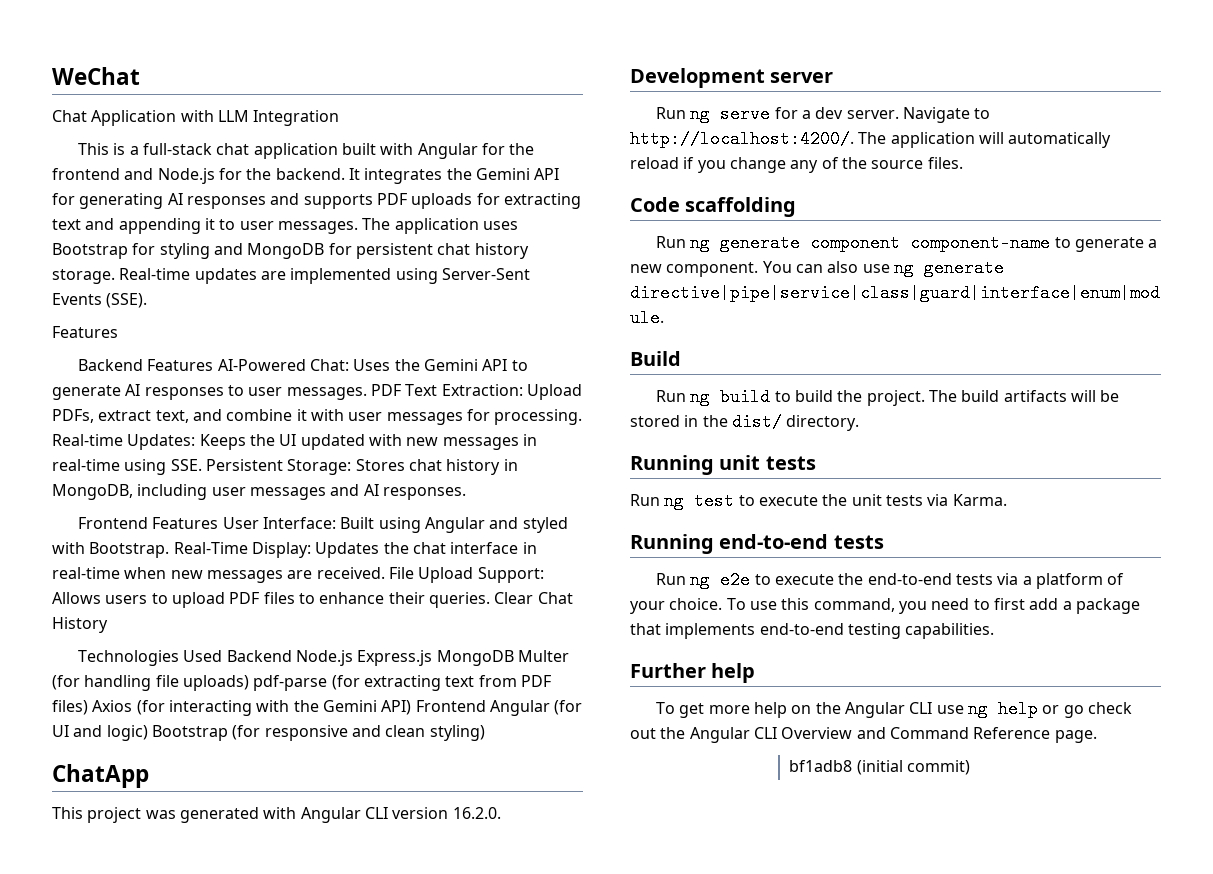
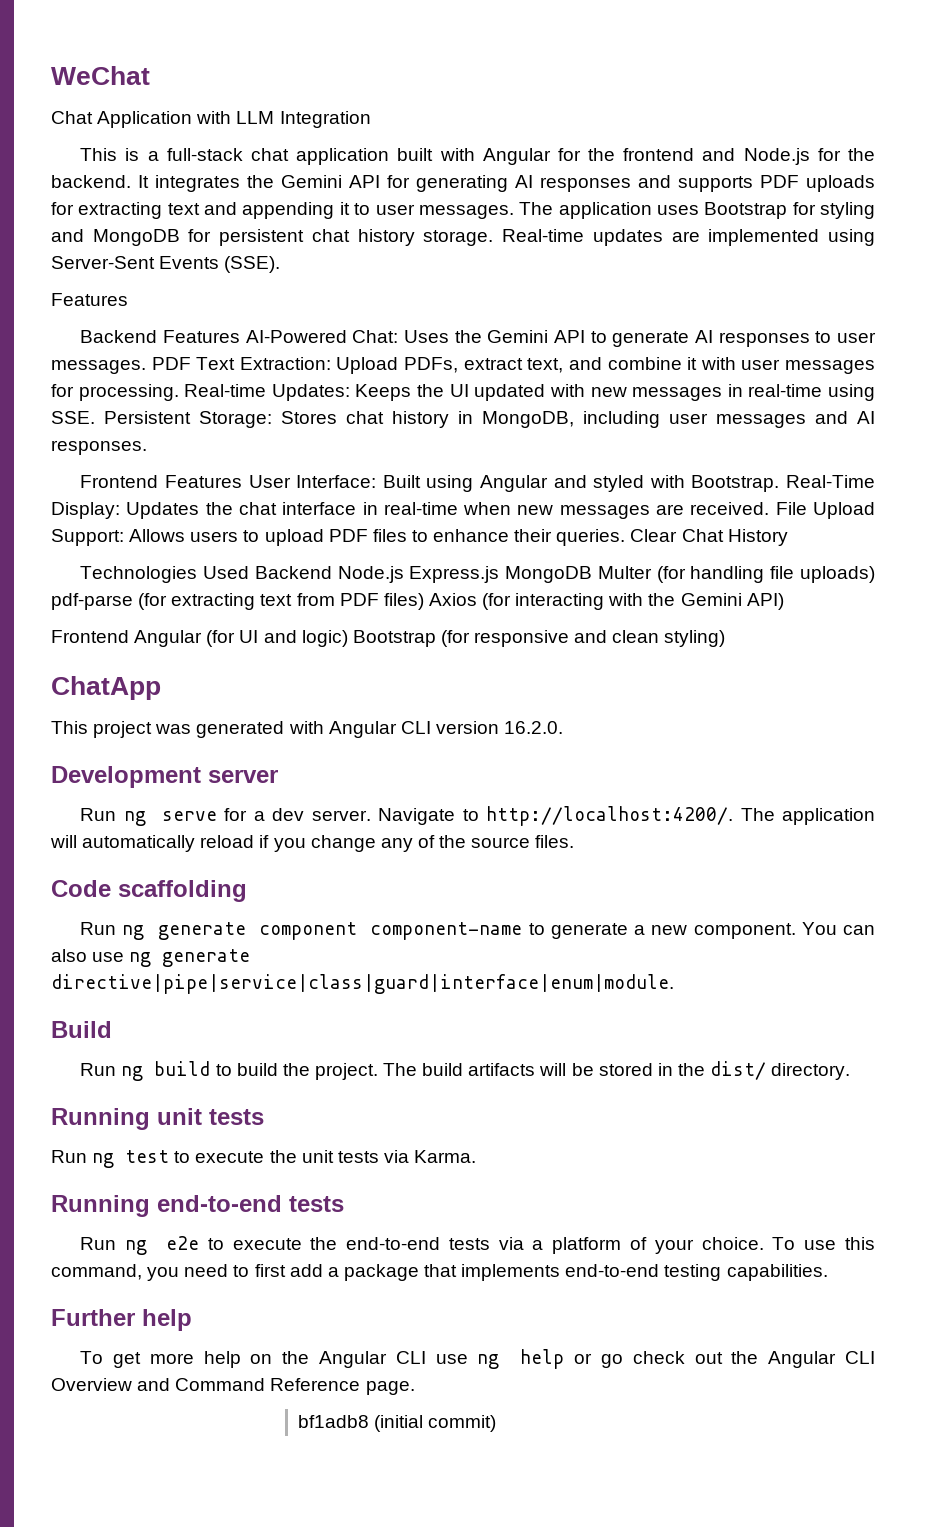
- Technologies Used Backend Node.js Express.js MongoDB Multer (for handling file uploads) pdf-parse (for extracting text from PDF files) Axios (for interacting with the Gemini API) Frontend Angular (for UI and logic) Bootstrap (for responsive and clean styling)
+ Technologies Used Backend Node.js Express.js MongoDB Multer (for handling file uploads) pdf-parse (for extracting text from PDF files) Axios (for interacting with the Gemini API)
+ Frontend Angular (for UI and logic) Bootstrap (for responsive and clean styling)

